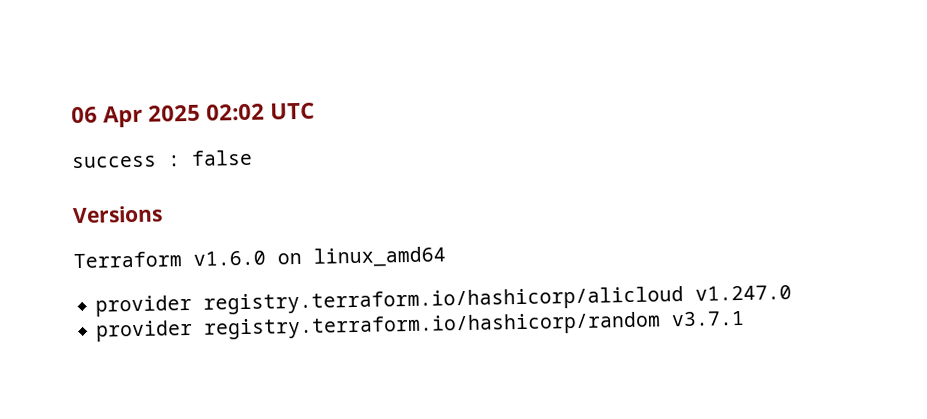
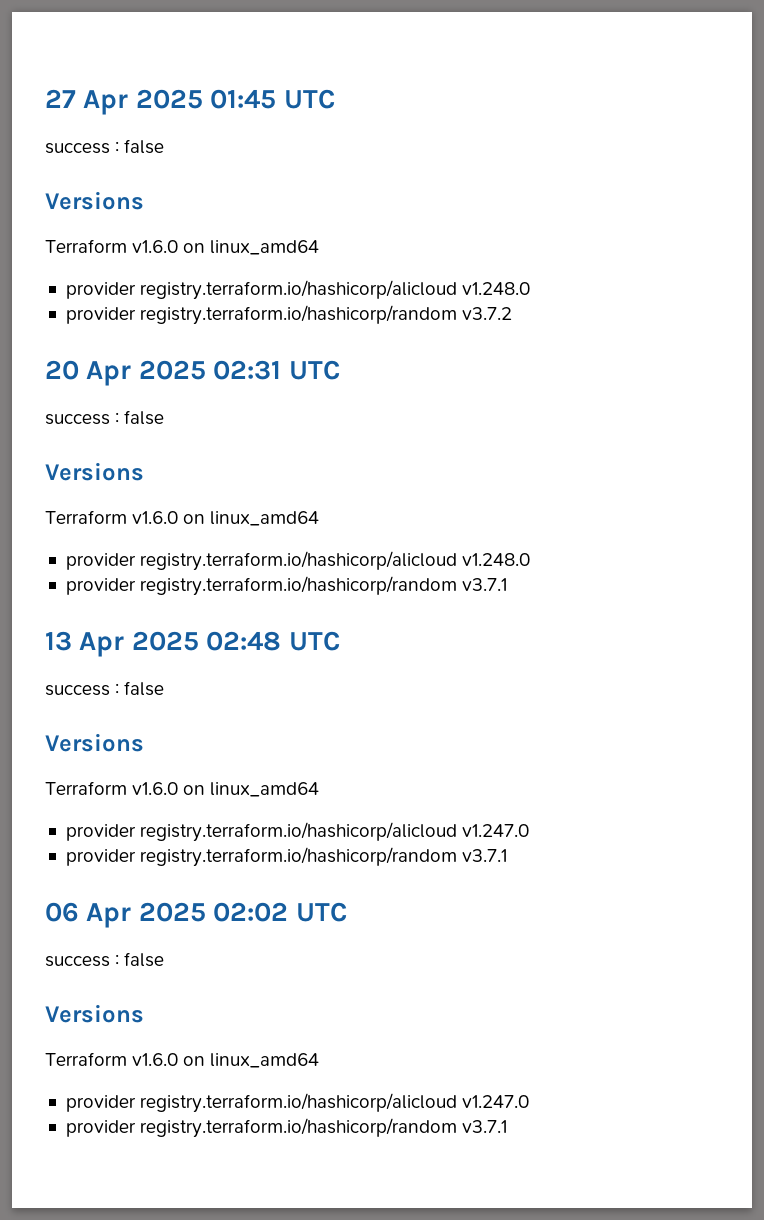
+ 27 Apr 2025 01:45 UTC
+ success : false
+ Versions
+ Terraform v1.6.0 on linux_amd64
+ provider registry.terraform.io/hashicorp/alicloud v1.248.0
+ provider registry.terraform.io/hashicorp/random v3.7.2
+ 20 Apr 2025 02:31 UTC
+ success : false
+ Versions
+ Terraform v1.6.0 on linux_amd64
+ provider registry.terraform.io/hashicorp/alicloud v1.248.0
+ provider registry.terraform.io/hashicorp/random v3.7.1
+ 13 Apr 2025 02:48 UTC
+ success : false
+ Versions
+ Terraform v1.6.0 on linux_amd64
+ provider registry.terraform.io/hashicorp/alicloud v1.247.0
+ provider registry.terraform.io/hashicorp/random v3.7.1

